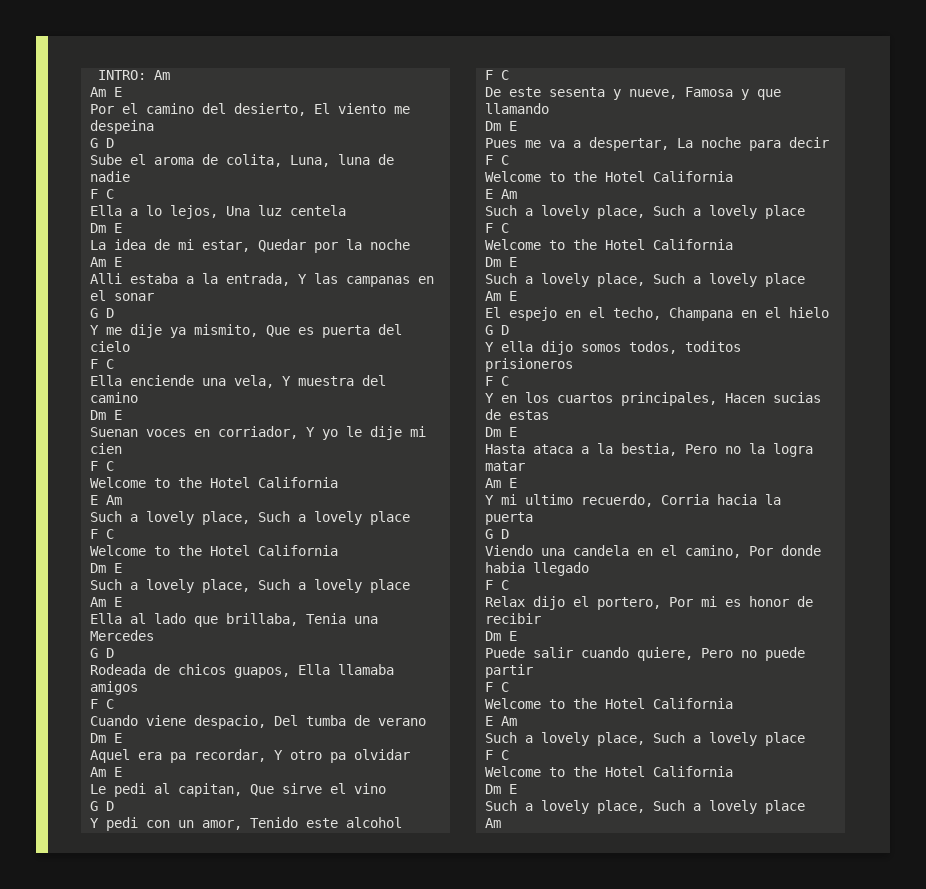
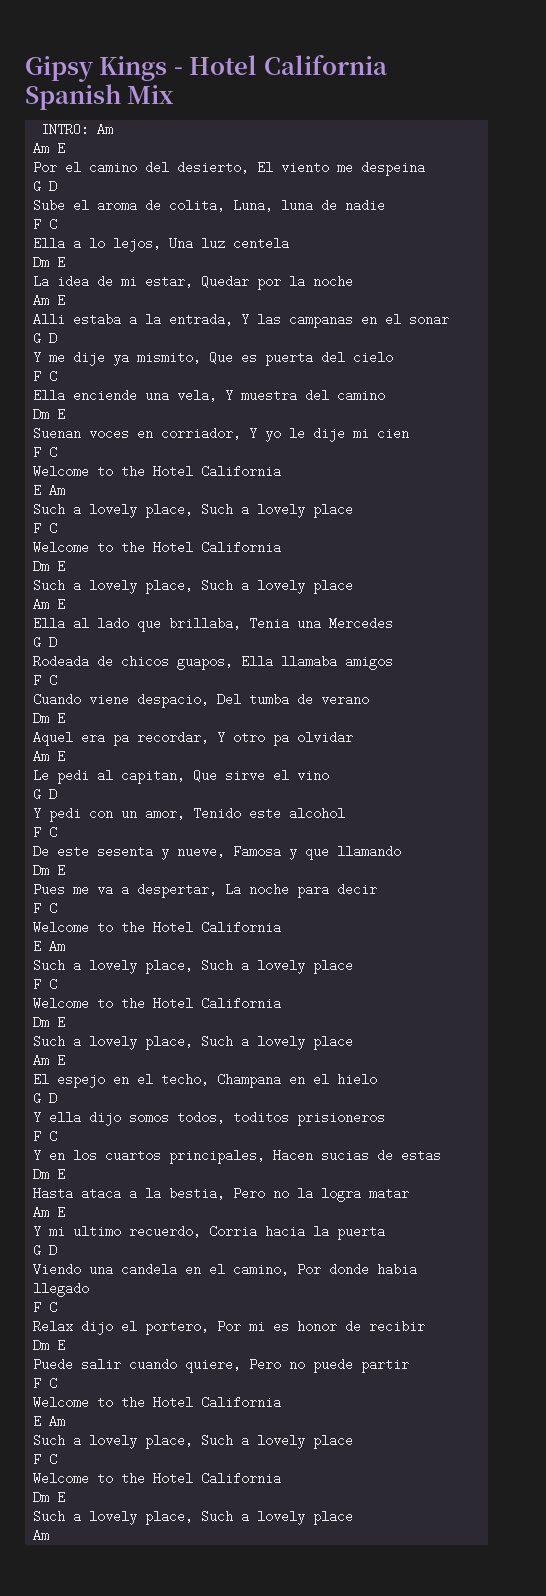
+ Gipsy Kings - Hotel California Spanish Mix

